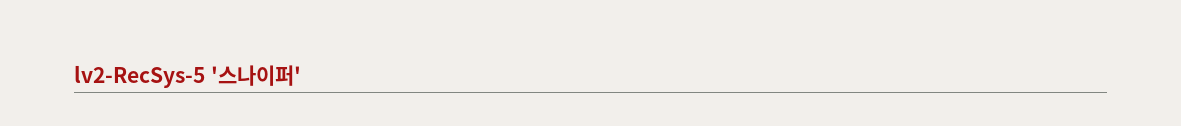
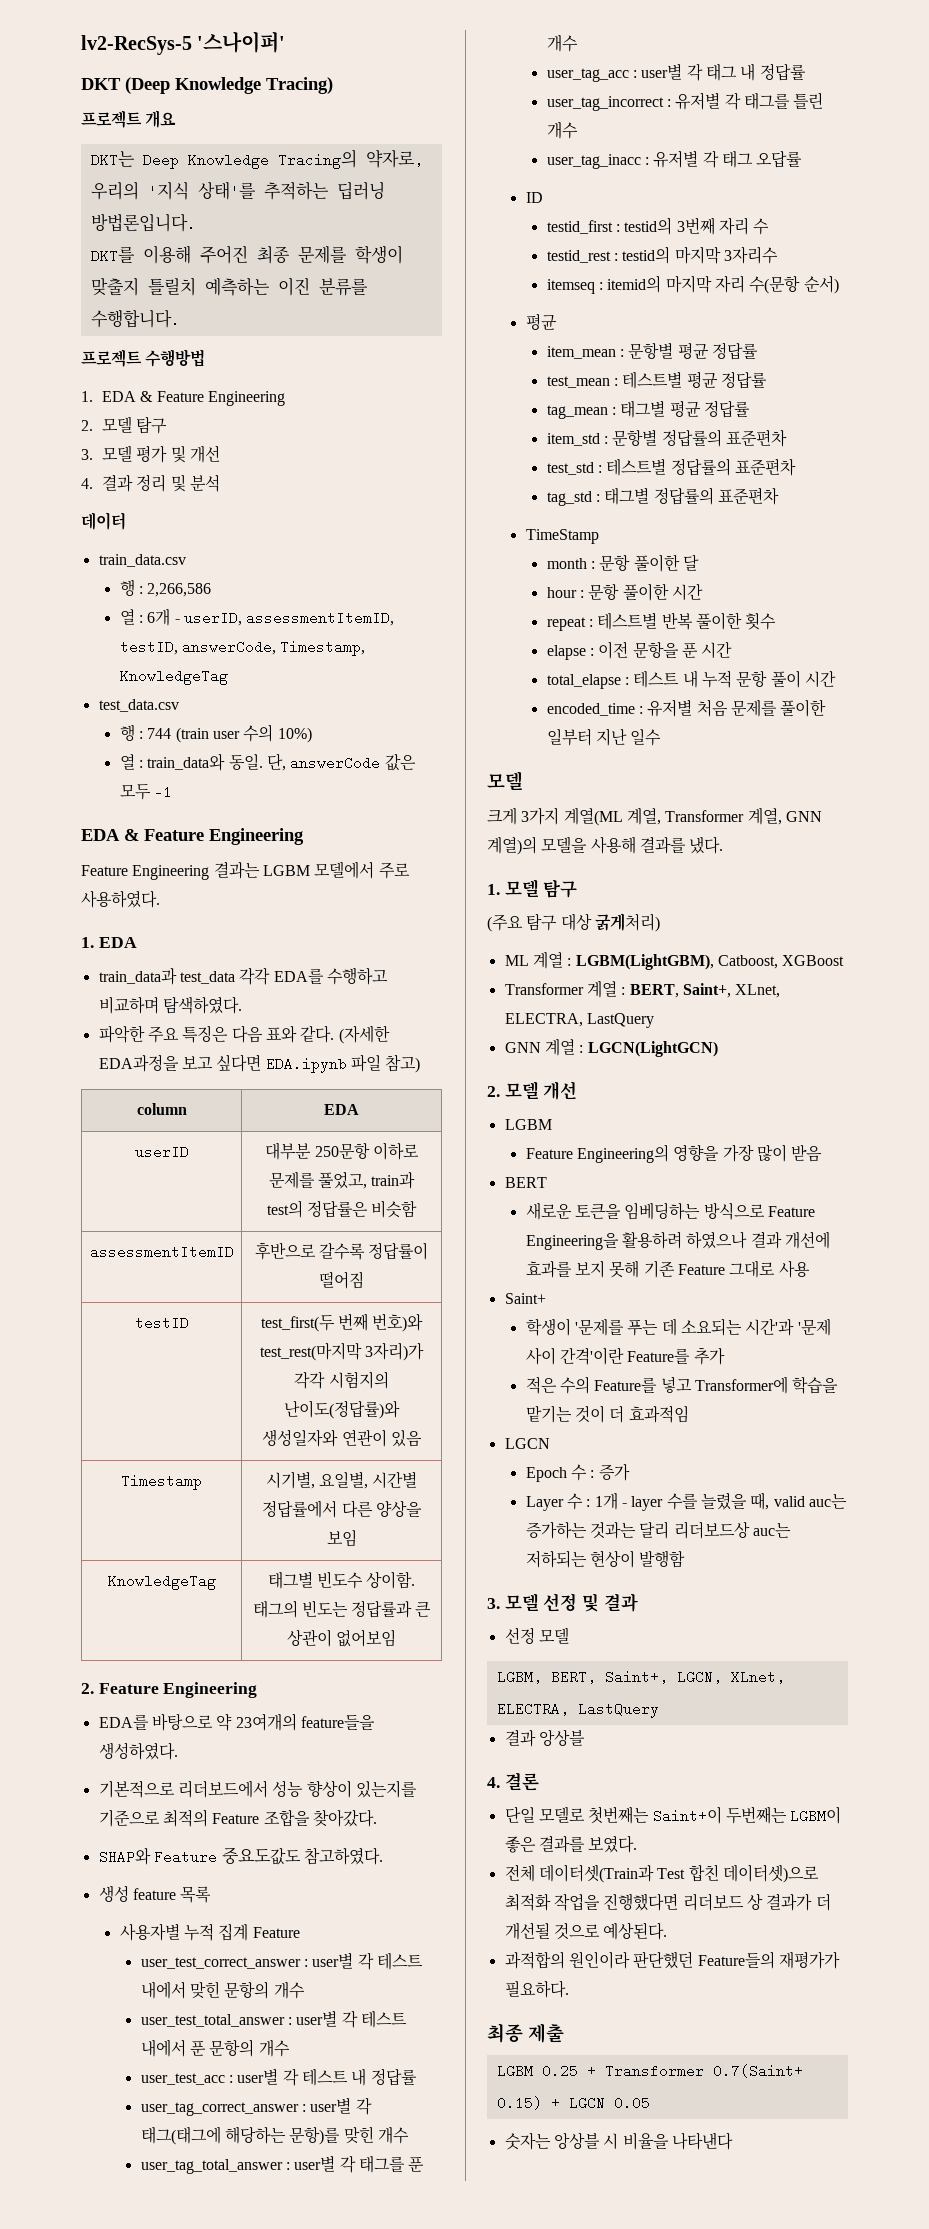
+ DKT (Deep Knowledge Tracing)
+ 프로젝트 개요
+ DKT는 Deep Knowledge Tracing의 약자로, 우리의 '지식 상태'를 추적하는 딥러닝 방법론입니다.
+ DKT를 이용해 주어진 최종 문제를 학생이 맞출지 틀릴치 예측하는 이진 분류를 수행합니다.
+ 프로젝트 수행방법
+ 1. EDA & Feature Engineering
+ 2. 모델 탐구
+ 3. 모델 평가 및 개선
+ 4. 결과 정리 및 분석
+ 데이터
+ train_data.csv
+ 행 : 2,266,586
+ 열 : 6개 - userID, assessmentItemID, testID, answerCode, Timestamp, KnowledgeTag
+ test_data.csv
+ 행 : 744 (train user 수의 10%)
+ 열 : train_data와 동일. 단, answerCode 값은 모두 -1
+ EDA & Feature Engineering
+ Feature Engineering 결과는 LGBM 모델에서 주로 사용하였다.
+ 1. EDA
+ train_data과 test_data 각각 EDA를 수행하고 비교하며 탐색하였다.
+ 파악한 주요 특징은 다음 표와 같다. (자세한 EDA과정을 보고 싶다면 EDA.ipynb 파일 참고)
+ column | EDA
+ userID | 대부분 250문항 이하로 문제를 풀었고, train과 test의 정답률은 비슷함
+ assessmentItemID | 후반으로 갈수록 정답률이 떨어짐
+ testID | test_first(두 번째 번호)와 test_rest(마지막 3자리)가 각각 시험지의 난이도(정답률)와 생성일자와 연관이 있음
+ Timestamp | 시기별, 요일별, 시간별 정답률에서 다른 양상을 보임
+ KnowledgeTag | 태그별 빈도수 상이함. 태그의 빈도는 정답률과 큰 상관이 없어보임
+ 2. Feature Engineering
+ EDA를 바탕으로 약 23여개의 feature들을 생성하였다.
+ 기본적으로 리더보드에서 성능 향상이 있는지를 기준으로 최적의 Feature 조합을 찾아갔다.
+ SHAP와 Feature 중요도값도 참고하였다.
+ 생성 feature 목록
+ 사용자별 누적 집계 Feature
+ user_test_correct_answer : user별 각 테스트 내에서 맞힌 문항의 개수
+ user_test_total_answer : user별 각 테스트 내에서 푼 문항의 개수
+ user_test_acc : user별 각 테스트 내 정답률
+ user_tag_correct_answer : user별 각 태그(태그에 해당하는 문항)를 맞힌 개수
+ user_tag_total_answer : user별 각 태그를 푼 개수
+ user_tag_acc : user별 각 태그 내 정답률
+ user_tag_incorrect : 유저별 각 태그를 틀린 개수
+ user_tag_inacc : 유저별 각 태그 오답률
+ ID
+ testid_first : testid의 3번째 자리 수
+ testid_rest : testid의 마지막 3자리수
+ itemseq : itemid의 마지막 자리 수(문항 순서)
+ 평균
+ item_mean : 문항별 평균 정답률
+ test_mean : 테스트별 평균 정답률
+ tag_mean : 태그별 평균 정답률
+ item_std : 문항별 정답률의 표준편차
+ test_std : 테스트별 정답률의 표준편차
+ tag_std : 태그별 정답률의 표준편차
+ TimeStamp
+ month : 문항 풀이한 달
+ hour : 문항 풀이한 시간
+ repeat : 테스트별 반복 풀이한 횟수
+ elapse : 이전 문항을 푼 시간
+ total_elapse : 테스트 내 누적 문항 풀이 시간
+ encoded_time : 유저별 처음 문제를 풀이한 일부터 지난 일수
+ 모델
+ 크게 3가지 계열(ML 계열, Transformer 계열, GNN 계열)의 모델을 사용해 결과를 냈다.
+ 1. 모델 탐구
+ (주요 탐구 대상 굵게처리)
+ ML 계열 : LGBM(LightGBM), Catboost, XGBoost
+ Transformer 계열 : BERT, Saint+, XLnet, ELECTRA, LastQuery
+ GNN 계열 : LGCN(LightGCN)
+ 2. 모델 개선
+ LGBM
+ Feature Engineering의 영향을 가장 많이 받음
+ BERT
+ 새로운 토큰을 임베딩하는 방식으로 Feature Engineering을 활용하려 하였으나 결과 개선에 효과를 보지 못해 기존 Feature 그대로 사용
+ Saint+
+ 학생이 '문제를 푸는 데 소요되는 시간'과 '문제 사이 간격'이란 Feature를 추가
+ 적은 수의 Feature를 넣고 Transformer에 학습을 맡기는 것이 더 효과적임
+ LGCN
+ Epoch 수 : 증가
+ Layer 수 : 1개 - layer 수를 늘렸을 때, valid auc는 증가하는 것과는 달리 리더보드상 auc는 저하되는 현상이 발행함
+ 3. 모델 선정 및 결과
+ 선정 모델
+ LGBM, BERT, Saint+, LGCN, XLnet, ELECTRA, LastQuery
+ 결과 앙상블
+ 4. 결론
+ 단일 모델로 첫번째는 Saint+이 두번째는 LGBM이 좋은 결과를 보였다.
+ 전체 데이터셋(Train과 Test 합친 데이터셋)으로 최적화 작업을 진행했다면 리더보드 상 결과가 더 개선될 것으로 예상된다.
+ 과적합의 원인이라 판단했던 Feature들의 재평가가 필요하다.
+ 최종 제출
+ LGBM 0.25 + Transformer 0.7(Saint+ 0.15) + LGCN 0.05
+ 숫자는 앙상블 시 비율을 나타낸다

